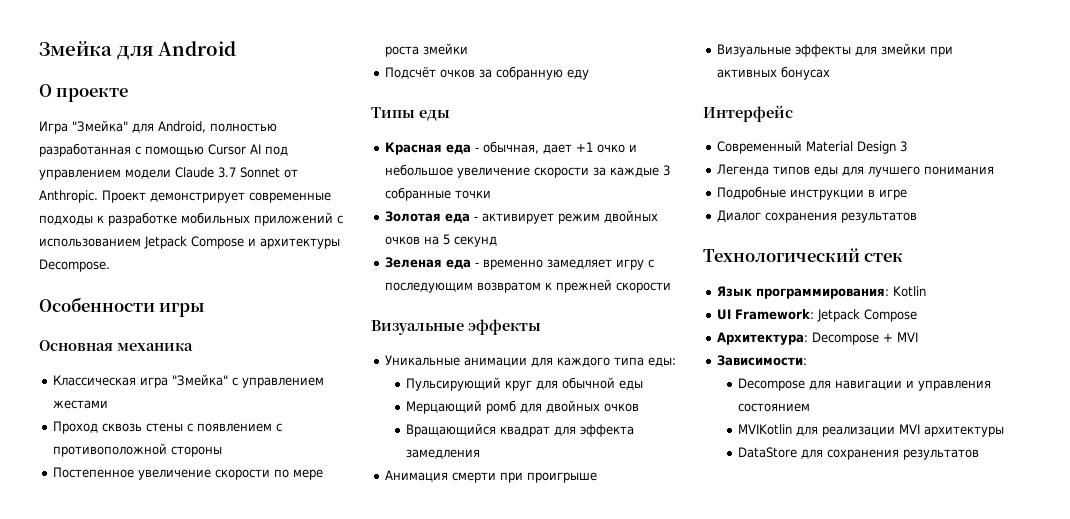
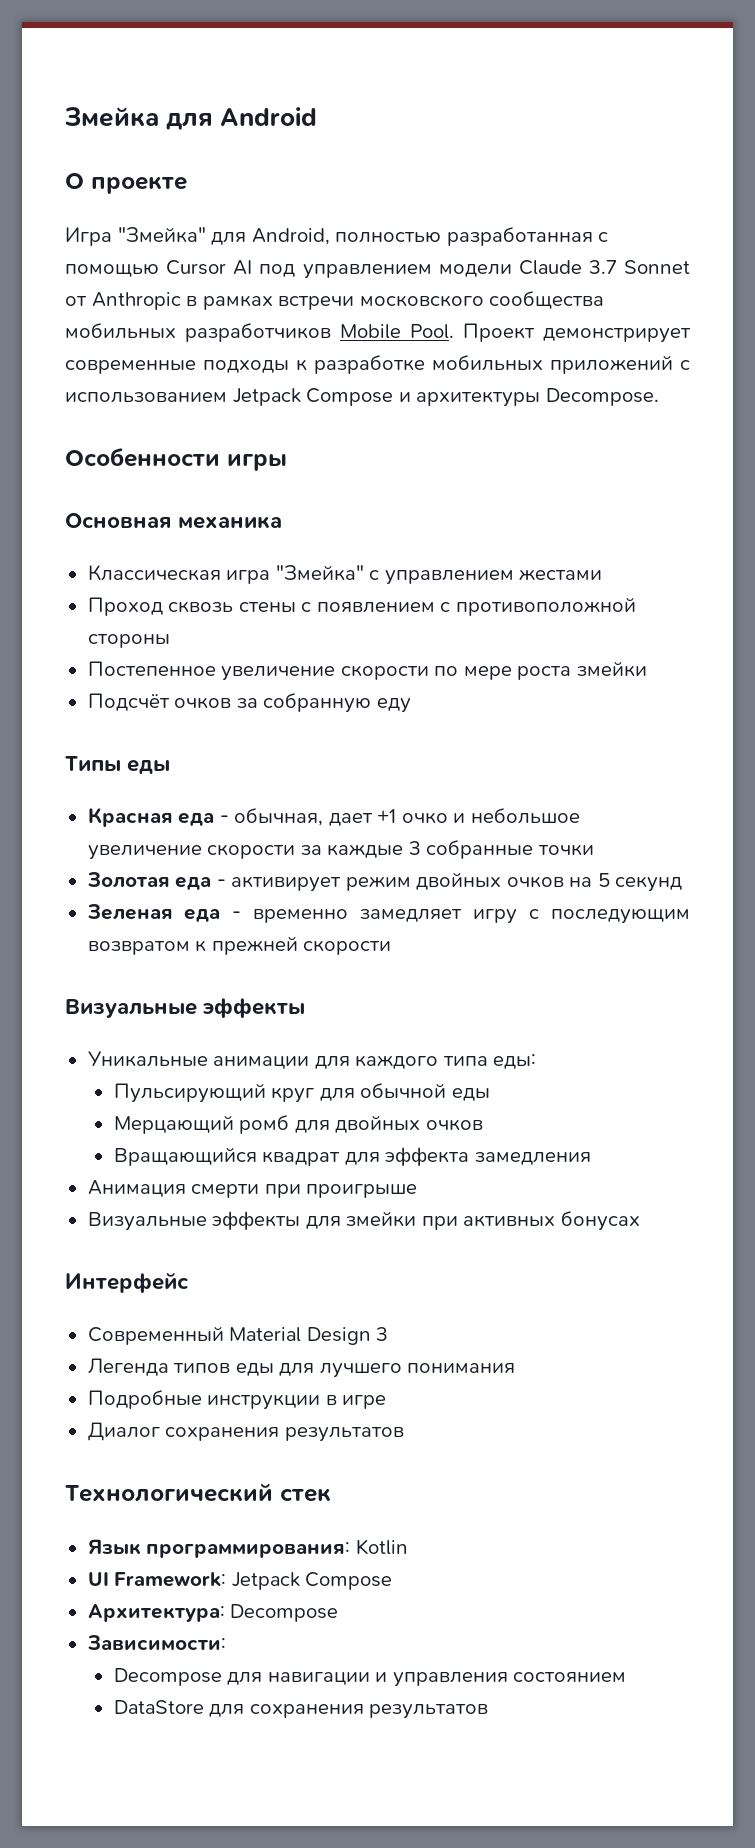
- Игра "Змейка" для Android, полностью разработанная с помощью Cursor AI под управлением модели Claude 3.7 Sonnet от Anthropic.
+ Игра "Змейка" для Android, полностью разработанная с помощью Cursor AI под управлением модели Claude 3.7 Sonnet от Anthropic в рамках встречи московского сообщества мобильных разработчиков Mobile Pool.
- Архитектура: Decompose + MVI
+ Архитектура: Decompose
- MVIKotlin для реализации MVI архитектуры

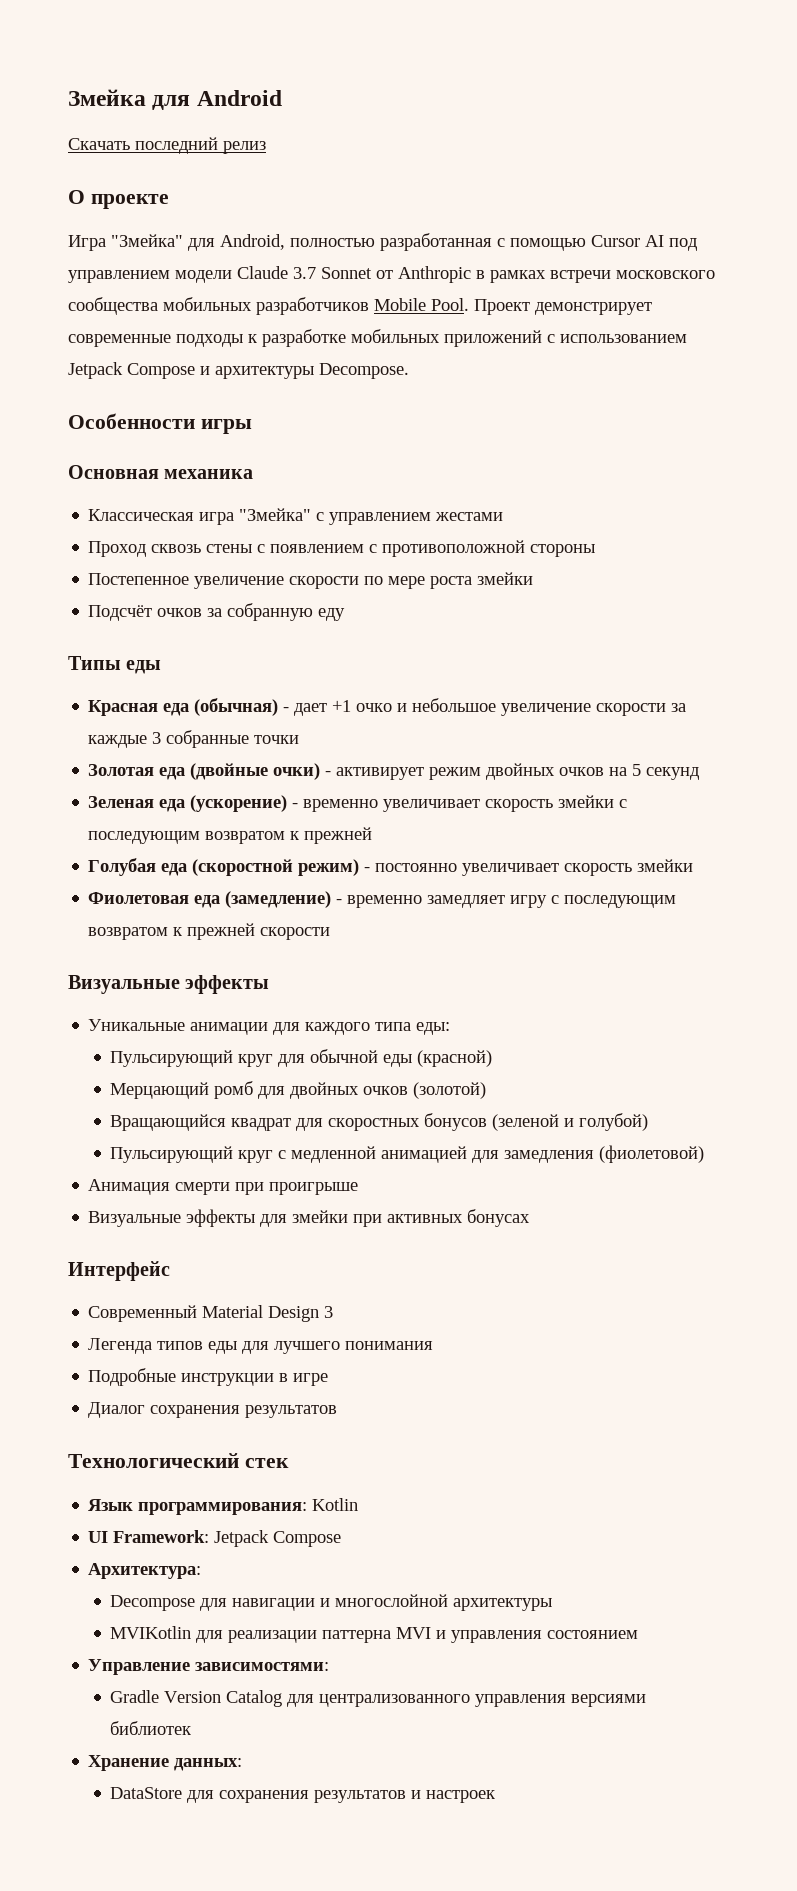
+ Скачать последний релиз
- Красная еда - обычная, дает +1 очко и небольшое увеличение скорости за каждые 3 собранные точки
+ Красная еда (обычная) - дает +1 очко и небольшое увеличение скорости за каждые 3 собранные точки
- Золотая еда - активирует режим двойных очков на 5 секунд
+ Золотая еда (двойные очки) - активирует режим двойных очков на 5 секунд
- Зеленая еда - временно замедляет игру с последующим возвратом к прежней скорости
+ Зеленая еда (ускорение) - временно увеличивает скорость змейки с последующим возвратом к прежней
+ Голубая еда (скоростной режим) - постоянно увеличивает скорость змейки
+ Фиолетовая еда (замедление) - временно замедляет игру с последующим возвратом к прежней скорости
- Пульсирующий круг для обычной еды
+ Пульсирующий круг для обычной еды (красной)
- Мерцающий ромб для двойных очков
+ Мерцающий ромб для двойных очков (золотой)
- Вращающийся квадрат для эффекта замедления
+ Вращающийся квадрат для скоростных бонусов (зеленой и голубой)
+ Пульсирующий круг с медленной анимацией для замедления (фиолетовой)
- Архитектура: Decompose
- Зависимости:
+ Архитектура:
- Decompose для навигации и управления состоянием
+ Decompose для навигации и многослойной архитектуры
+ MVIKotlin для реализации паттерна MVI и управления состоянием
+ Управление зависимостями:
+ Gradle Version Catalog для централизованного управления версиями библиотек
+ Хранение данных:
- DataStore для сохранения результатов
+ DataStore для сохранения результатов и настроек

